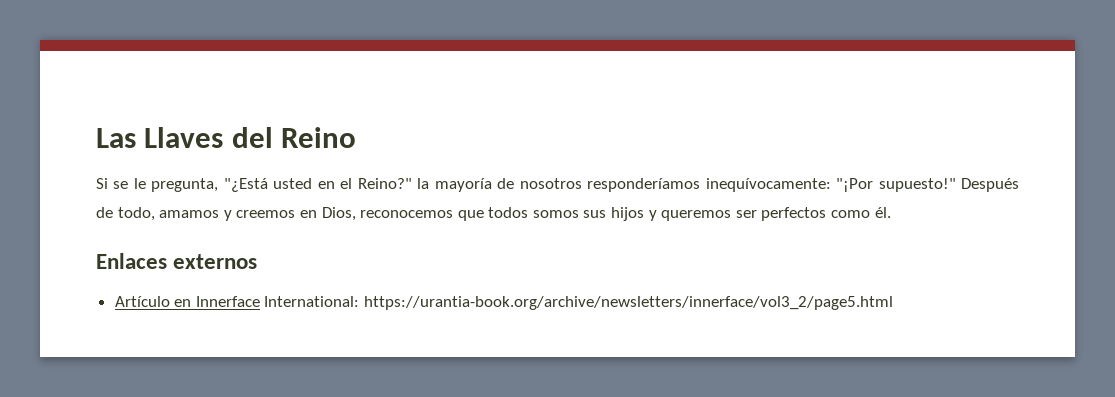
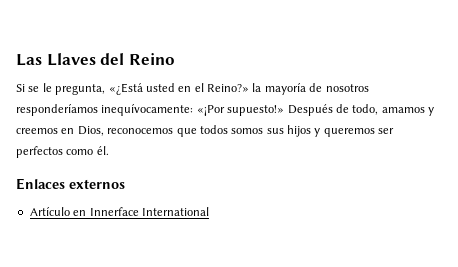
- Si se le pregunta, "¿Está usted en el Reino?" la mayoría de nosotros responderíamos inequívocamente: "¡Por supuesto!"
+ Si se le pregunta, «¿Está usted en el Reino?» la mayoría de nosotros responderíamos inequívocamente: «¡Por supuesto!»
- Artículo en Innerface International: https://urantia-book.org/archive/newsletters/innerface/vol3_2/page5.html
+ Artículo en Innerface International

